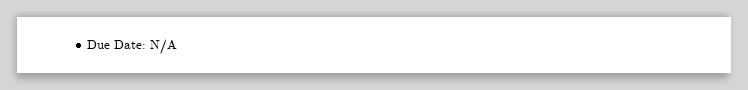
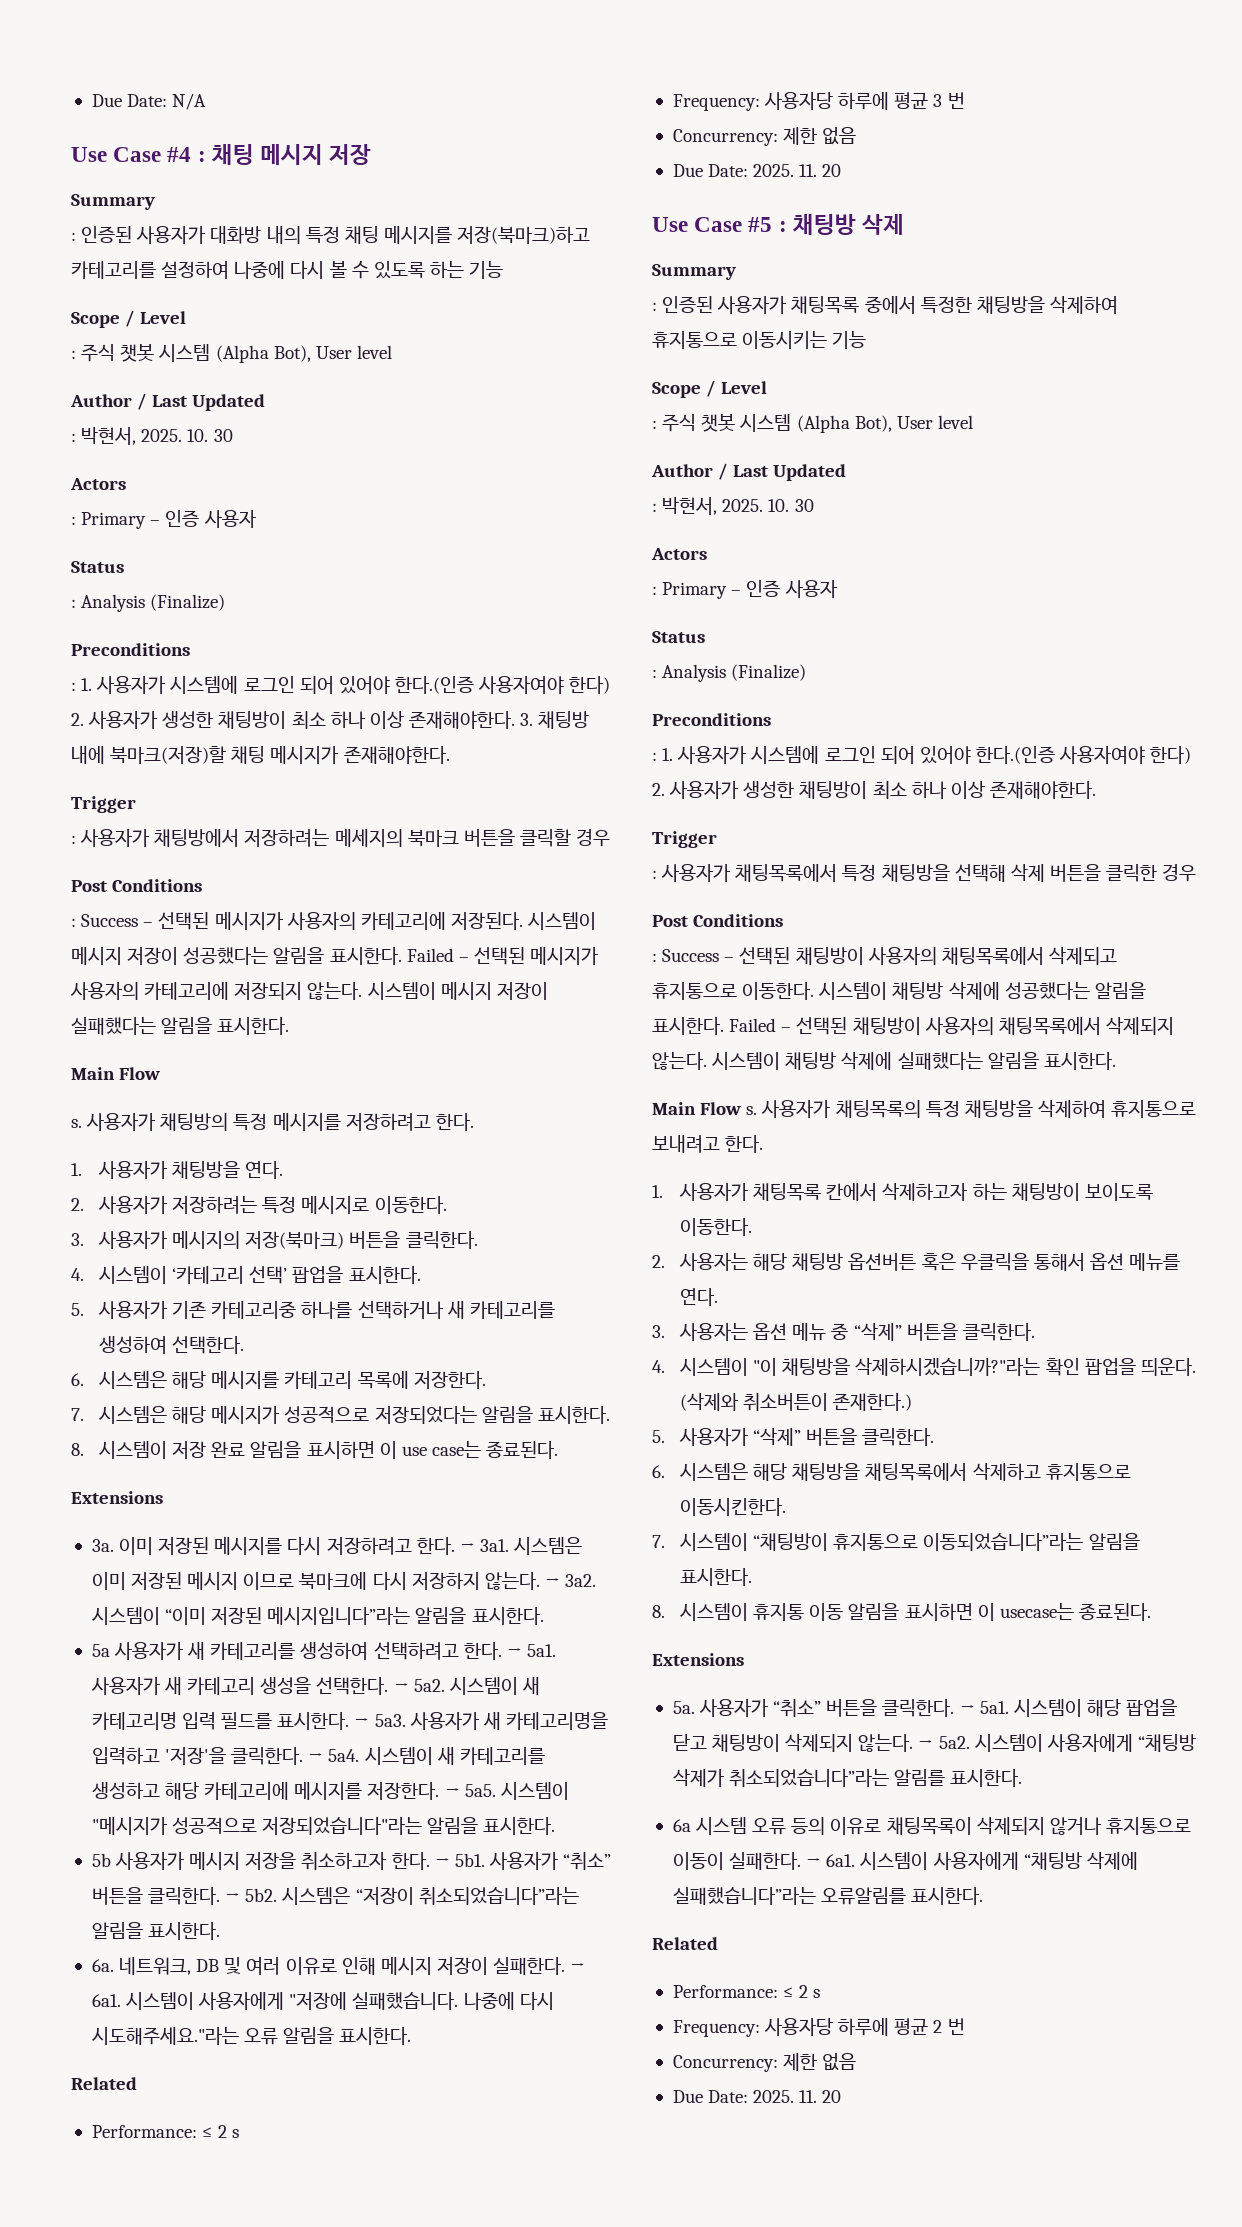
+ Use Case #4 : 채팅 메시지 저장
+ Summary
+ : 인증된 사용자가 대화방 내의 특정 채팅 메시지를 저장(북마크)하고 카테고리를 설정하여 나중에 다시 볼 수 있도록 하는 기능
+ Scope / Level
+ : 주식 챗봇 시스템 (Alpha Bot), User level
+ Author / Last Updated
+ : 박현서, 2025. 10. 30
+ Actors
+ : Primary – 인증 사용자
+ Status
+ : Analysis (Finalize)
+ Preconditions
+ : 1. 사용자가 시스템에 로그인 되어 있어야 한다.(인증 사용자여야 한다) 2. 사용자가 생성한 채팅방이 최소 하나 이상 존재해야한다. 3. 채팅방 내에 북마크(저장)할 채팅 메시지가 존재해야한다.
+ Trigger
+ : 사용자가 채팅방에서 저장하려는 메세지의 북마크 버튼을 클릭할 경우
+ Post Conditions
+ : Success – 선택된 메시지가 사용자의 카테고리에 저장된다. 시스템이 메시지 저장이 성공했다는 알림을 표시한다. Failed – 선택된 메시지가 사용자의 카테고리에 저장되지 않는다. 시스템이 메시지 저장이 실패했다는 알림을 표시한다.
+ Main Flow
+ s. 사용자가 채팅방의 특정 메시지를 저장하려고 한다.
+ 1. 사용자가 채팅방을 연다.
+ 2. 사용자가 저장하려는 특정 메시지로 이동한다.
+ 3. 사용자가 메시지의 저장(북마크) 버튼을 클릭한다.
+ 4. 시스템이 ‘카테고리 선택’ 팝업을 표시한다.
+ 5. 사용자가 기존 카테고리중 하나를 선택하거나 새 카테고리를 생성하여 선택한다.
+ 6. 시스템은 해당 메시지를 카테고리 목록에 저장한다.
+ 7. 시스템은 해당 메시지가 성공적으로 저장되었다는 알림을 표시한다.
+ 8. 시스템이 저장 완료 알림을 표시하면 이 use case는 종료된다.
+ Extensions
+ 3a. 이미 저장된 메시지를 다시 저장하려고 한다. → 3a1. 시스템은 이미 저장된 메시지 이므로 북마크에 다시 저장하지 않는다. → 3a2. 시스템이 “이미 저장된 메시지입니다”라는 알림을 표시한다.
+ 5a 사용자가 새 카테고리를 생성하여 선택하려고 한다. → 5a1. 사용자가 새 카테고리 생성을 선택한다. → 5a2. 시스템이 새 카테고리명 입력 필드를 표시한다. → 5a3. 사용자가 새 카테고리명을 입력하고 '저장'을 클릭한다. → 5a4. 시스템이 새 카테고리를 생성하고 해당 카테고리에 메시지를 저장한다. → 5a5. 시스템이 "메시지가 성공적으로 저장되었습니다"라는 알림을 표시한다.
+ 5b 사용자가 메시지 저장을 취소하고자 한다. → 5b1. 사용자가 “취소” 버튼을 클릭한다. → 5b2. 시스템은 “저장이 취소되었습니다”라는 알림을 표시한다.
+ 6a. 네트워크, DB 및 여러 이유로 인해 메시지 저장이 실패한다. → 6a1. 시스템이 사용자에게 "저장에 실패했습니다. 나중에 다시 시도해주세요."라는 오류 알림을 표시한다.
+ Related
+ Performance: ≤ 2 s
+ Frequency: 사용자당 하루에 평균 3 번
+ Concurrency: 제한 없음
+ Due Date: 2025. 11. 20
+ Use Case #5 : 채팅방 삭제
+ Summary
+ : 인증된 사용자가 채팅목록 중에서 특정한 채팅방을 삭제하여 휴지통으로 이동시키는 기능
+ Scope / Level
+ : 주식 챗봇 시스템 (Alpha Bot), User level
+ Author / Last Updated
+ : 박현서, 2025. 10. 30
+ Actors
+ : Primary – 인증 사용자
+ Status
+ : Analysis (Finalize)
+ Preconditions
+ : 1. 사용자가 시스템에 로그인 되어 있어야 한다.(인증 사용자여야 한다) 2. 사용자가 생성한 채팅방이 최소 하나 이상 존재해야한다.
+ Trigger
+ : 사용자가 채팅목록에서 특정 채팅방을 선택해 삭제 버튼을 클릭한 경우
+ Post Conditions
+ : Success – 선택된 채팅방이 사용자의 채팅목록에서 삭제되고 휴지통으로 이동한다. 시스템이 채팅방 삭제에 성공했다는 알림을 표시한다. Failed – 선택된 채팅방이 사용자의 채팅목록에서 삭제되지 않는다. 시스템이 채팅방 삭제에 실패했다는 알림을 표시한다.
+ Main Flow s. 사용자가 채팅목록의 특정 채팅방을 삭제하여 휴지통으로 보내려고 한다.
+ 1. 사용자가 채팅목록 칸에서 삭제하고자 하는 채팅방이 보이도록 이동한다.
+ 2. 사용자는 해당 채팅방 옵션버튼 혹은 우클릭을 통해서 옵션 메뉴를 연다.
+ 3. 사용자는 옵션 메뉴 중 “삭제” 버튼을 클릭한다.
+ 4. 시스템이 "이 채팅방을 삭제하시겠습니까?"라는 확인 팝업을 띄운다. (삭제와 취소버튼이 존재한다.)
+ 5. 사용자가 “삭제” 버튼을 클릭한다.
+ 6. 시스템은 해당 채팅방을 채팅목록에서 삭제하고 휴지통으로 이동시킨한다.
+ 7. 시스템이 “채팅방이 휴지통으로 이동되었습니다”라는 알림을 표시한다.
+ 8. 시스템이 휴지통 이동 알림을 표시하면 이 usecase는 종료된다.
+ Extensions
+ 5a. 사용자가 “취소” 버튼을 클릭한다. → 5a1. 시스템이 해당 팝업을 닫고 채팅방이 삭제되지 않는다. → 5a2. 시스템이 사용자에게 “채팅방 삭제가 취소되었습니다”라는 알림를 표시한다.
+ 6a 시스템 오류 등의 이유로 채팅목록이 삭제되지 않거나 휴지통으로 이동이 실패한다. → 6a1. 시스템이 사용자에게 “채팅방 삭제에 실패했습니다”라는 오류알림를 표시한다.
+ Related
+ Performance: ≤ 2 s
+ Frequency: 사용자당 하루에 평균 2 번
+ Concurrency: 제한 없음
+ Due Date: 2025. 11. 20

